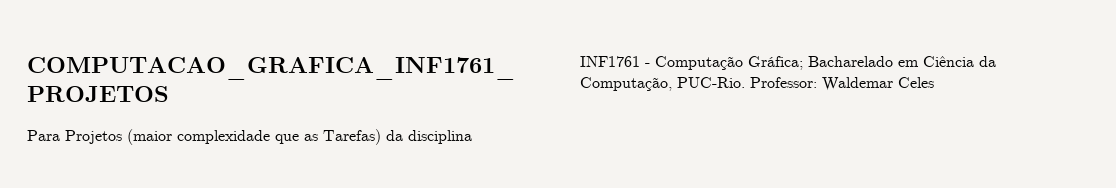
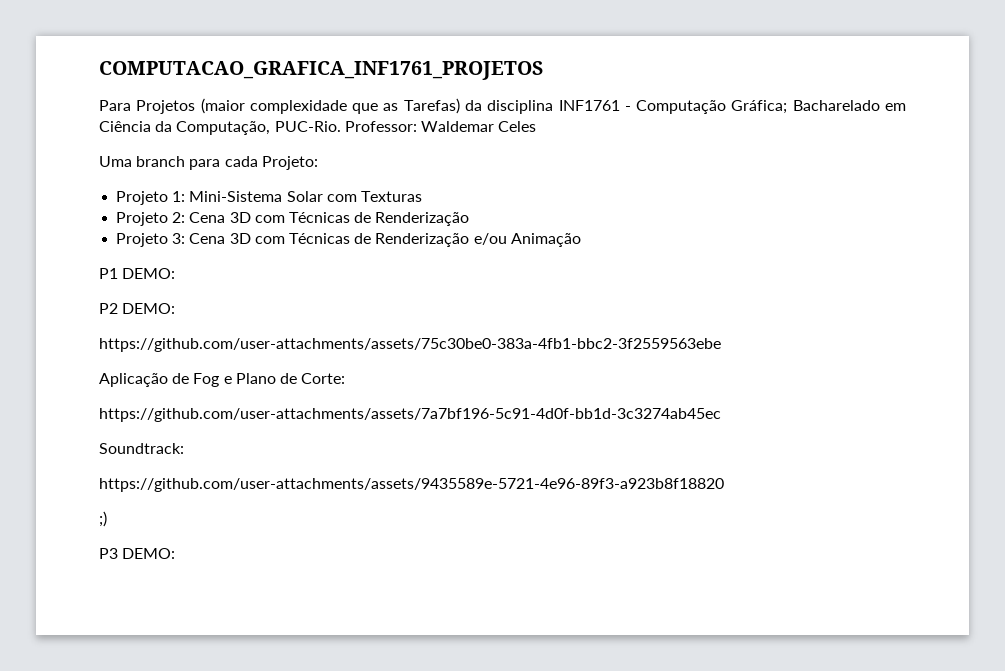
+ Uma branch para cada Projeto:
+ Projeto 1: Mini-Sistema Solar com Texturas
+ Projeto 2: Cena 3D com Técnicas de Renderização
+ Projeto 3: Cena 3D com Técnicas de Renderização e/ou Animação
+ P1 DEMO:
+ P2 DEMO:
+ https://github.com/user-attachments/assets/75c30be0-383a-4fb1-bbc2-3f2559563ebe
+ Aplicação de Fog e Plano de Corte:
+ https://github.com/user-attachments/assets/7a7bf196-5c91-4d0f-bb1d-3c3274ab45ec
+ Soundtrack:
+ https://github.com/user-attachments/assets/9435589e-5721-4e96-89f3-a923b8f18820
+ ;)
+ P3 DEMO:

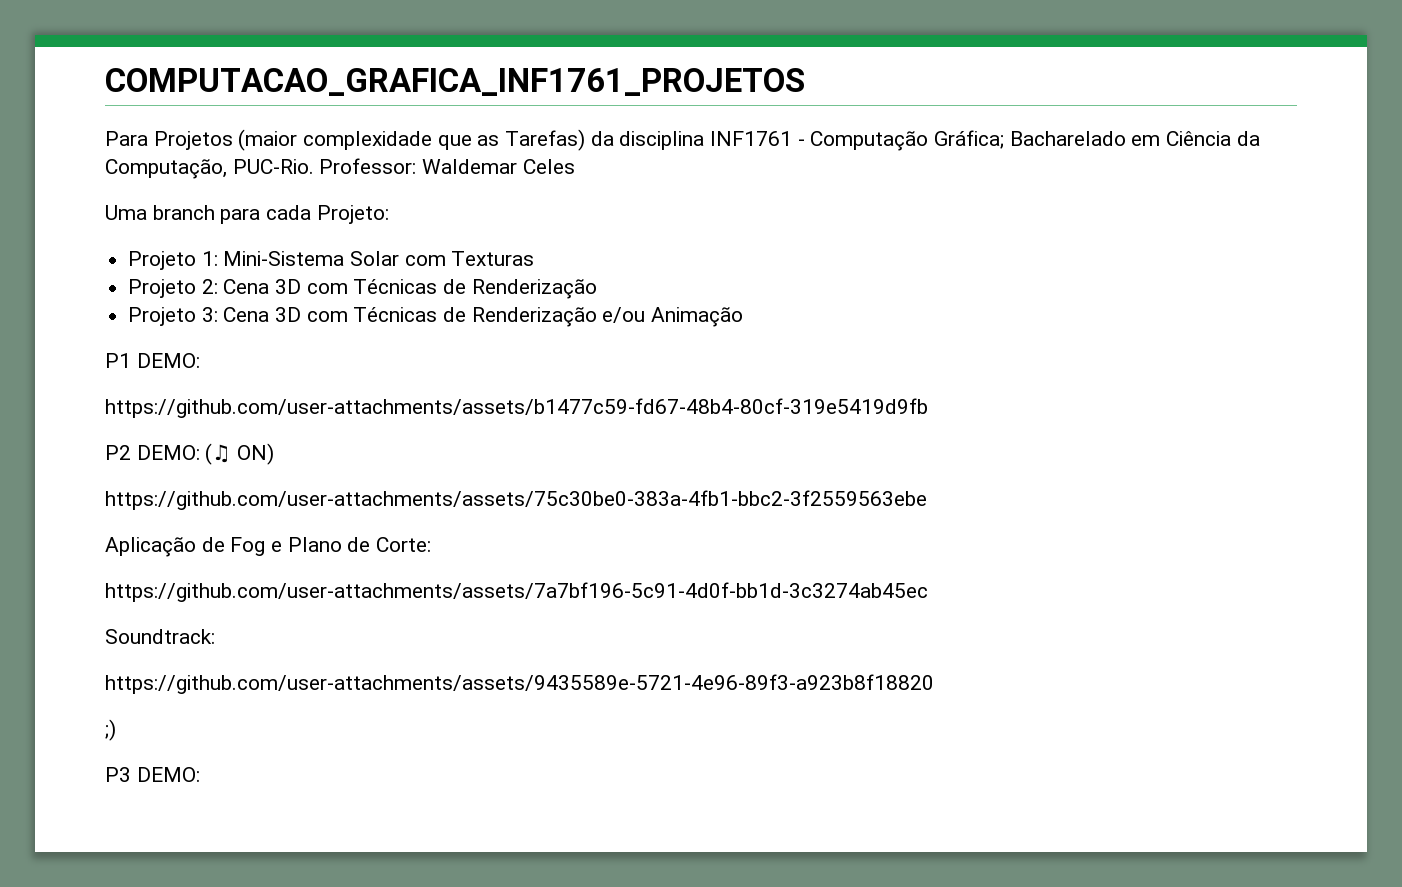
+ https://github.com/user-attachments/assets/b1477c59-fd67-48b4-80cf-319e5419d9fb
- P2 DEMO:
+ P2 DEMO: (♫ ON)

